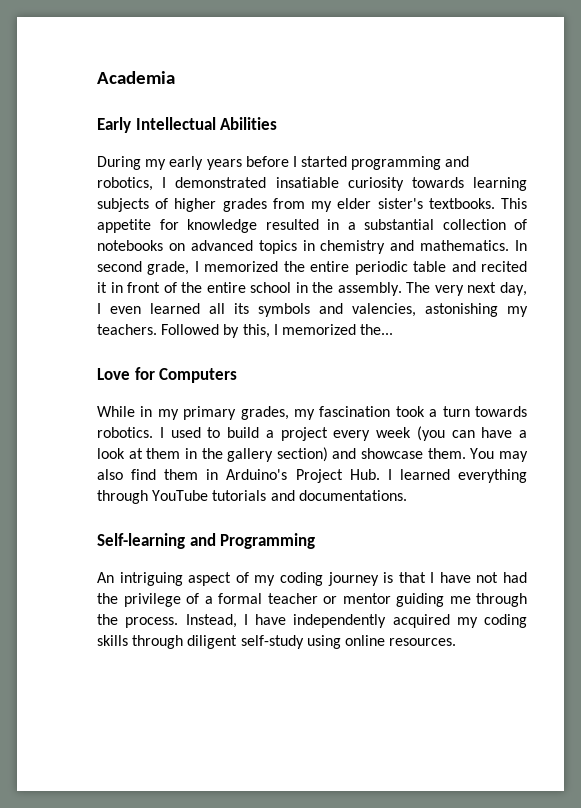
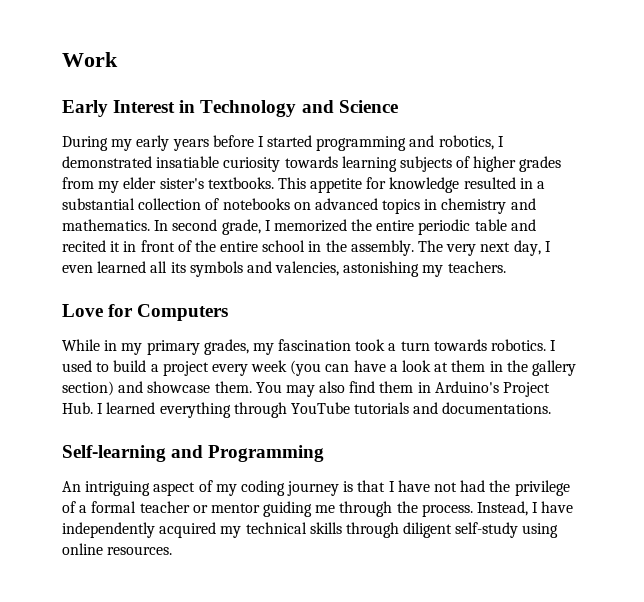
- Academia
+ Work
- Early Intellectual Abilities
+ Early Interest in Technology and Science
- Followed by this, I memorized the...
- Instead, I have independently acquired my coding skills through diligent self-study using online resources.
+ Instead, I have independently acquired my technical skills through diligent self-study using online resources.

